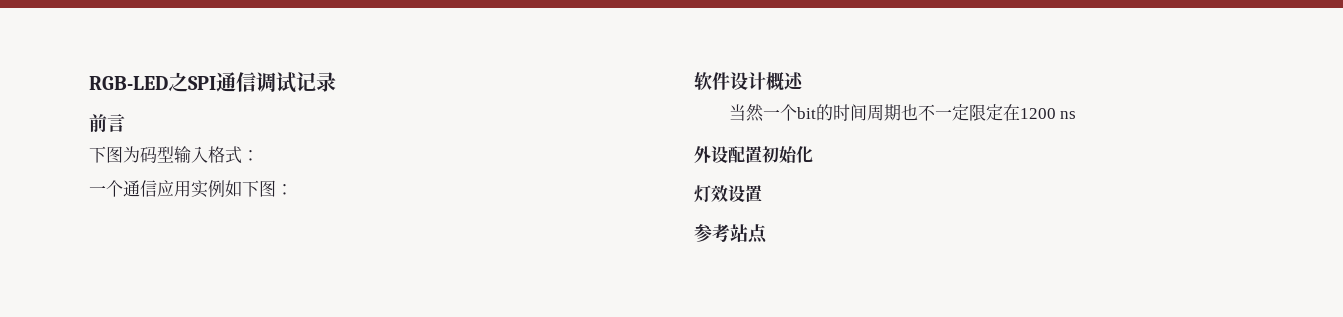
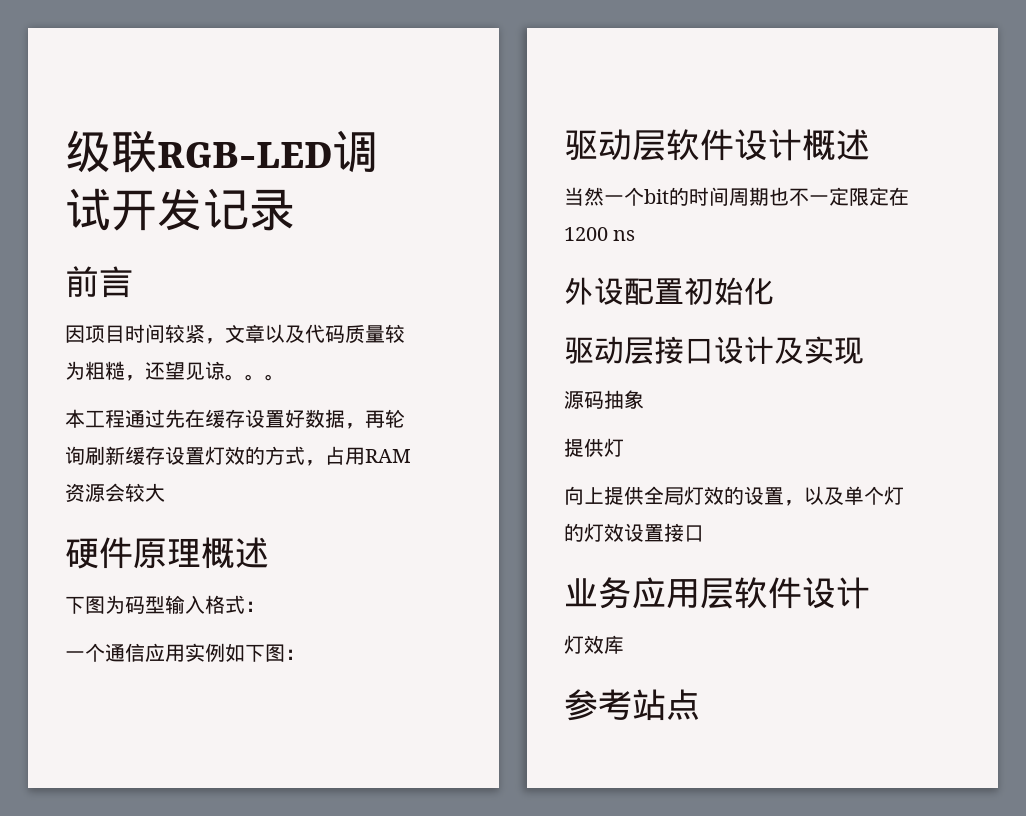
- RGB-LED之SPI通信调试记录
+ 级联RGB-LED调试开发记录
  前言
+ 因项目时间较紧，文章以及代码质量较为粗糙，还望见谅。。。
+ 本工程通过先在缓存设置好数据，再轮询刷新缓存设置灯效的方式，占用RAM资源会较大
+ 硬件原理概述
- 软件设计概述
+ 驱动层软件设计概述
- 灯效设置
+ 驱动层接口设计及实现
+ 源码抽象
+ 提供灯
+ 向上提供全局灯效的设置，以及单个灯的灯效设置接口
+ 业务应用层软件设计
+ 灯效库

